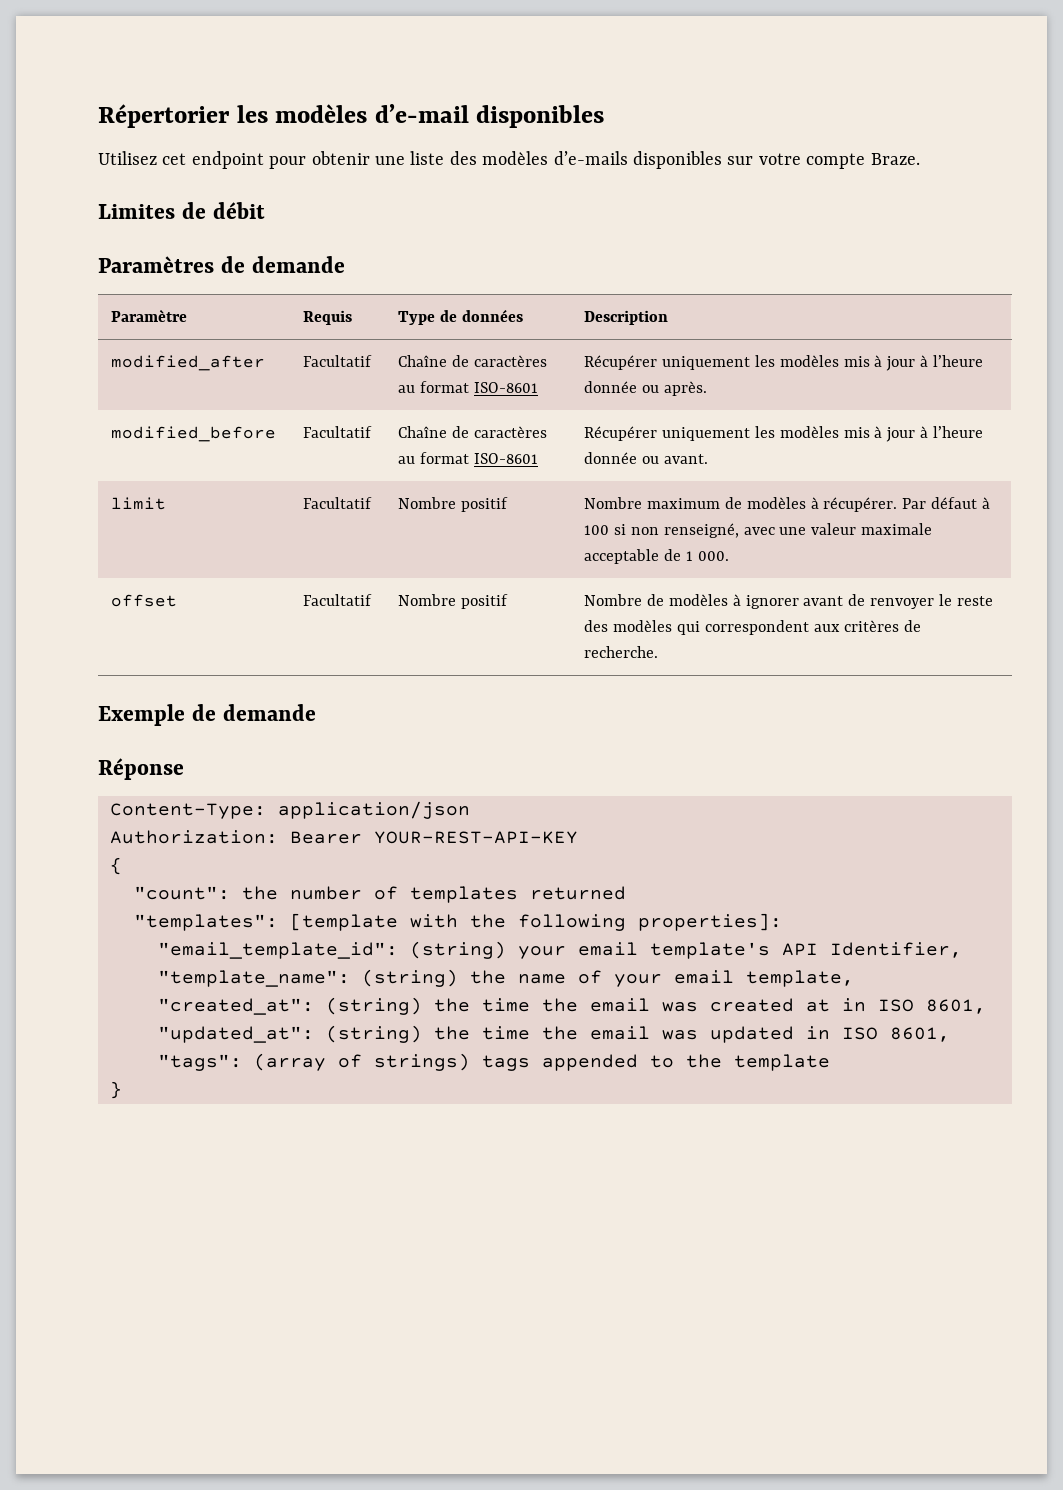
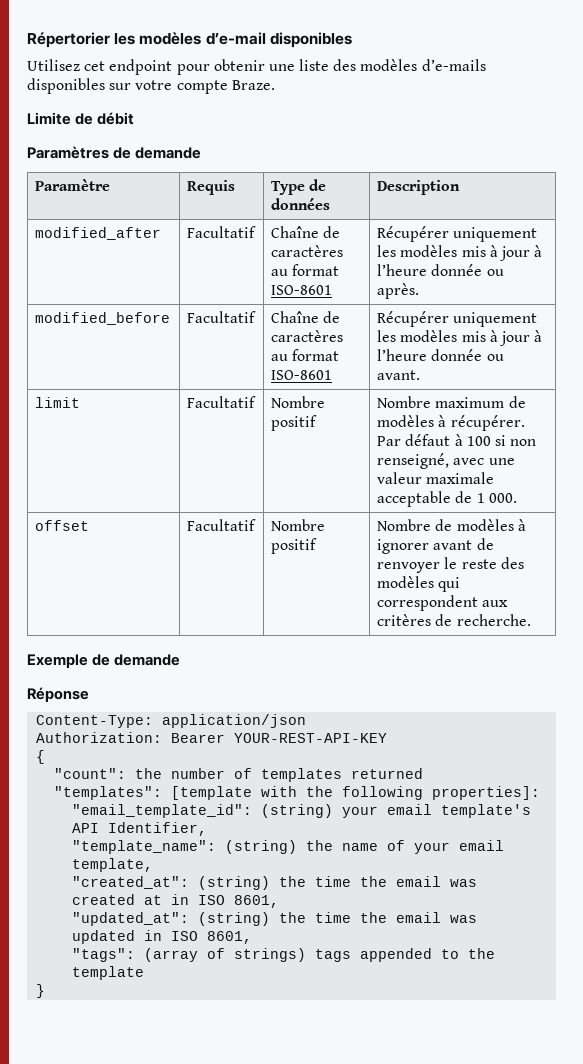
- Limites de débit
+ Limite de débit

